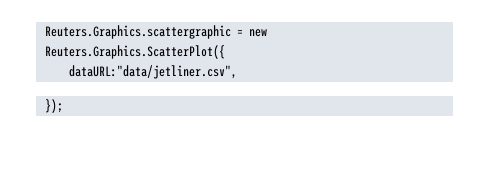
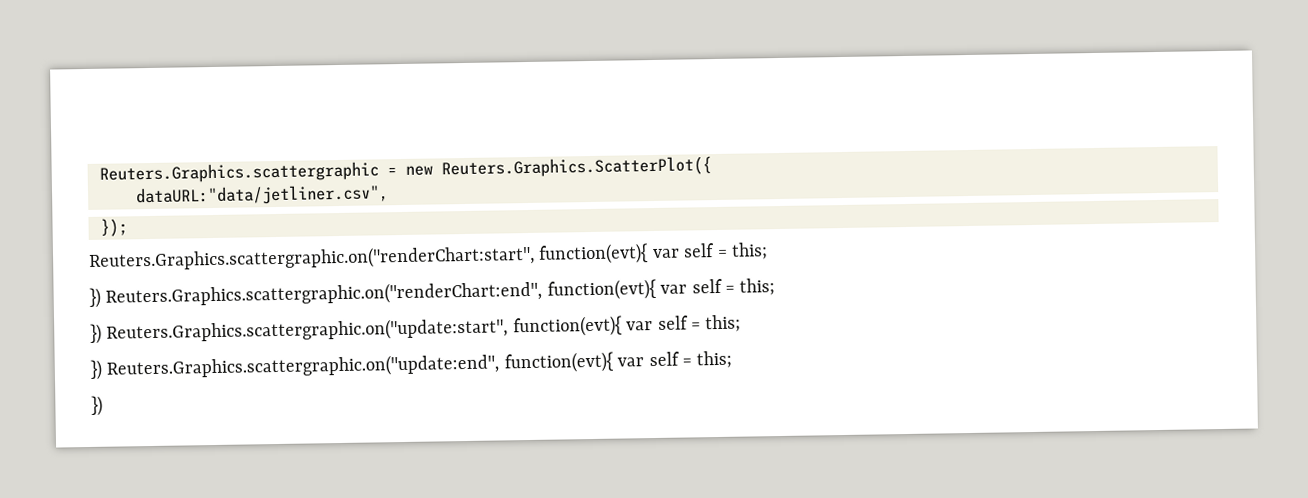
+ Reuters.Graphics.scattergraphic.on("renderChart:start", function(evt){ var self = this;
+ }) Reuters.Graphics.scattergraphic.on("renderChart:end", function(evt){ var self = this;
+ }) Reuters.Graphics.scattergraphic.on("update:start", function(evt){ var self = this;
+ }) Reuters.Graphics.scattergraphic.on("update:end", function(evt){ var self = this;
+ })

